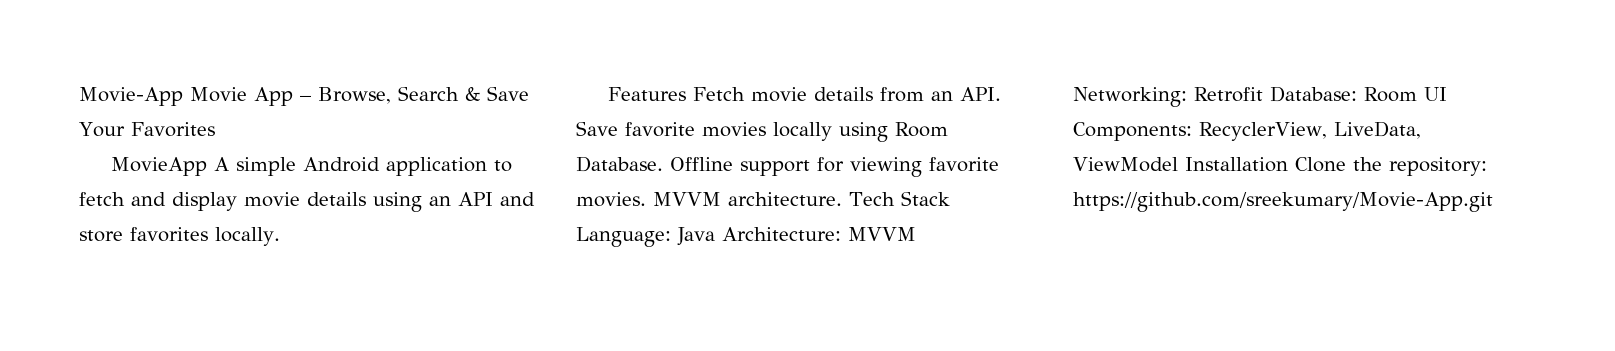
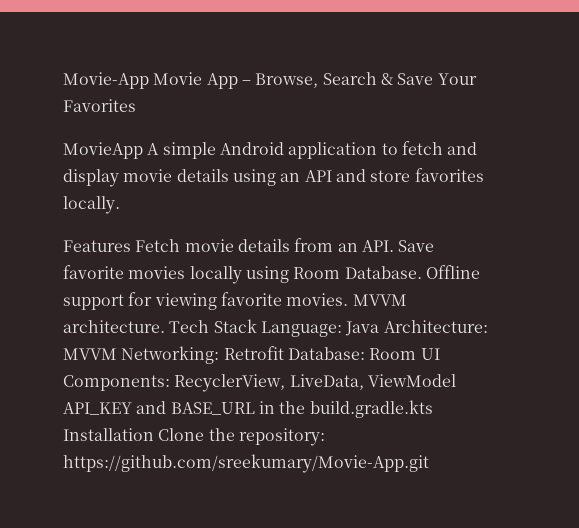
- Tech Stack Language: Java Architecture: MVVM Networking: Retrofit Database: Room UI Components: RecyclerView, LiveData, ViewModel Installation Clone the repository: https://github.com/sreekumary/Movie-App.git
+ Tech Stack Language: Java Architecture: MVVM Networking: Retrofit Database: Room UI Components: RecyclerView, LiveData, ViewModel API_KEY and BASE_URL in the build.gradle.kts Installation Clone the repository: https://github.com/sreekumary/Movie-App.git

